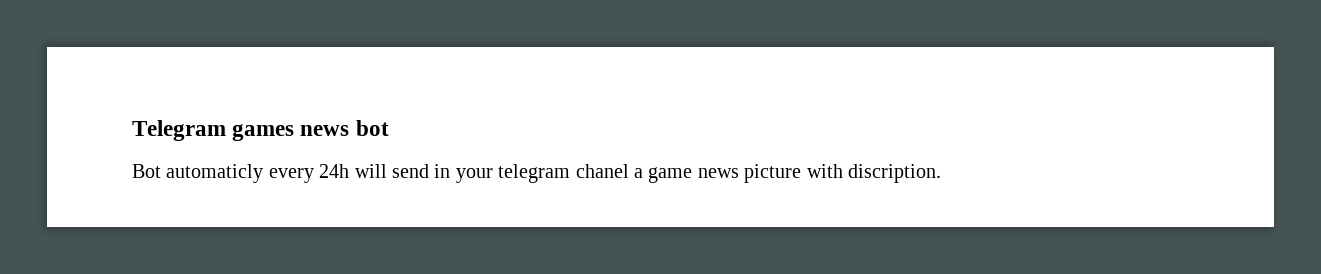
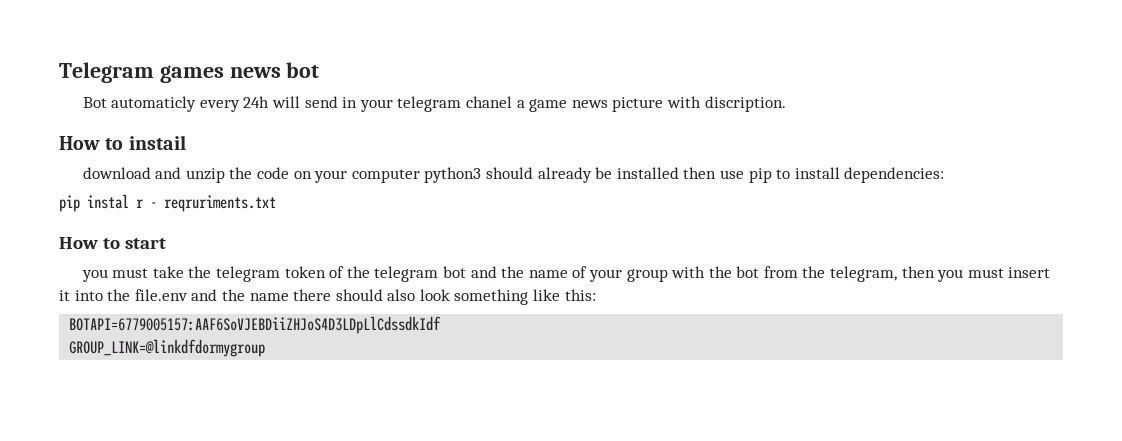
+ How to instail
+ download and unzip the code on your computer python3 should already be installed then use pip to install dependencies:
+ pip instal r - reqruriments.txt
+ How to start
+ you must take the telegram token of the telegram bot and the name of your group with the bot from the telegram, then you must insert it into the file.env and the name there should also look something like this:
+ BOTAPI=6779005157:AAF6SoVJEBDiiZHJoS4D3LDpLlCdssdkIdf
+ GROUP_LINK=@linkdfdormygroup

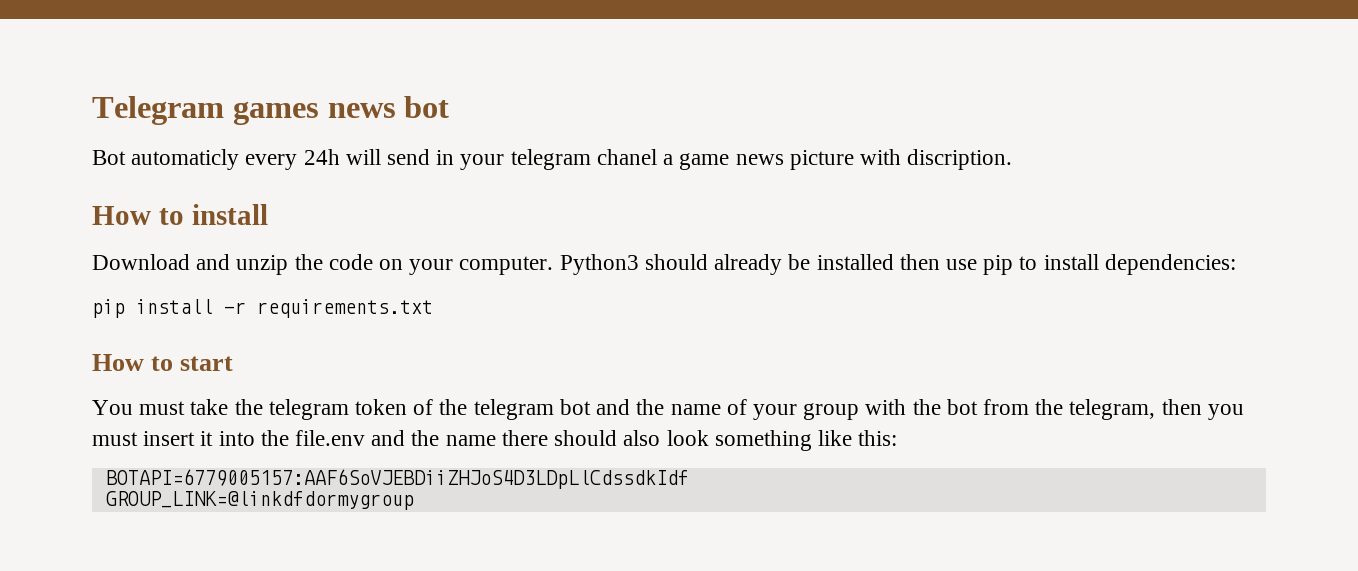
- How to instail
- download and unzip the code on your computer python3 should already be installed then use pip to install dependencies:
+ How to install
+ Download and unzip the code on your computer. Python3 should already be installed then use pip to install dependencies:
- pip instal r - reqruriments.txt
+ pip install -r requirements.txt
- you must take the telegram token of the telegram bot and the name of your group with the bot from the telegram, then you must insert it into the file.env and the name there should also look something like this:
+ You must take the telegram token of the telegram bot and the name of your group with the bot from the telegram, then you must insert it into the file.env and the name there should also look something like this:

